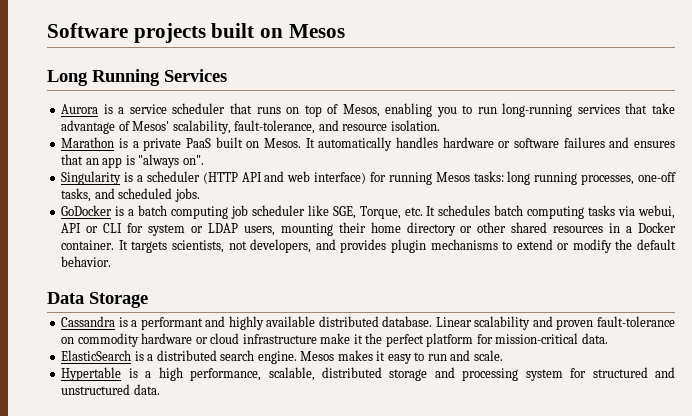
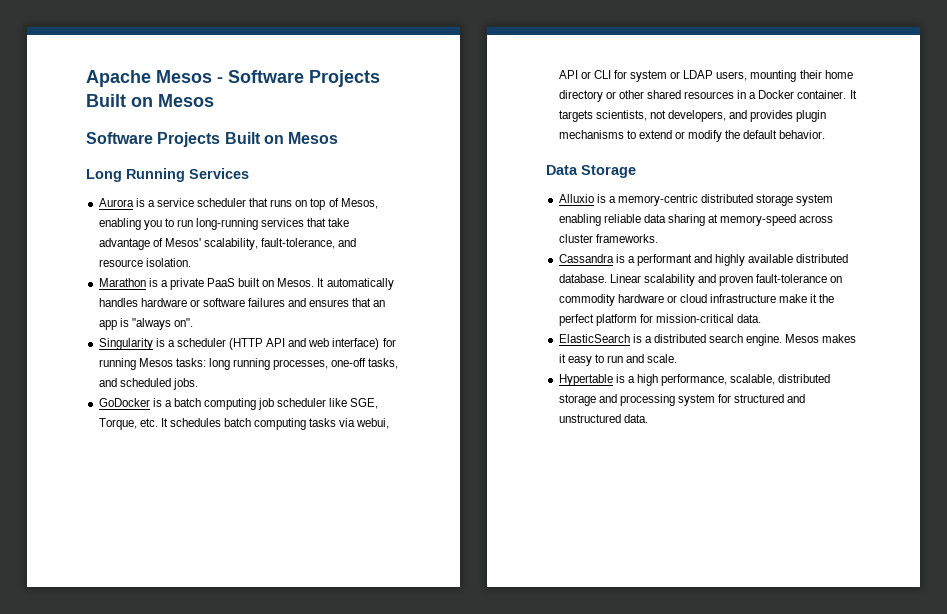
- Software projects built on Mesos
+ Apache Mesos - Software Projects Built on Mesos
+ Software Projects Built on Mesos
+ Alluxio is a memory-centric distributed storage system enabling reliable data sharing at memory-speed across cluster frameworks.

